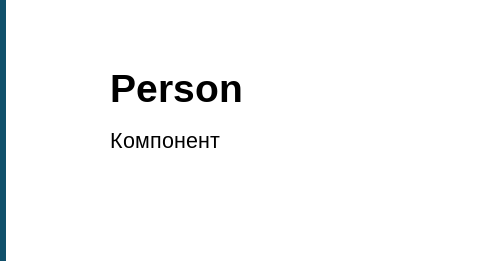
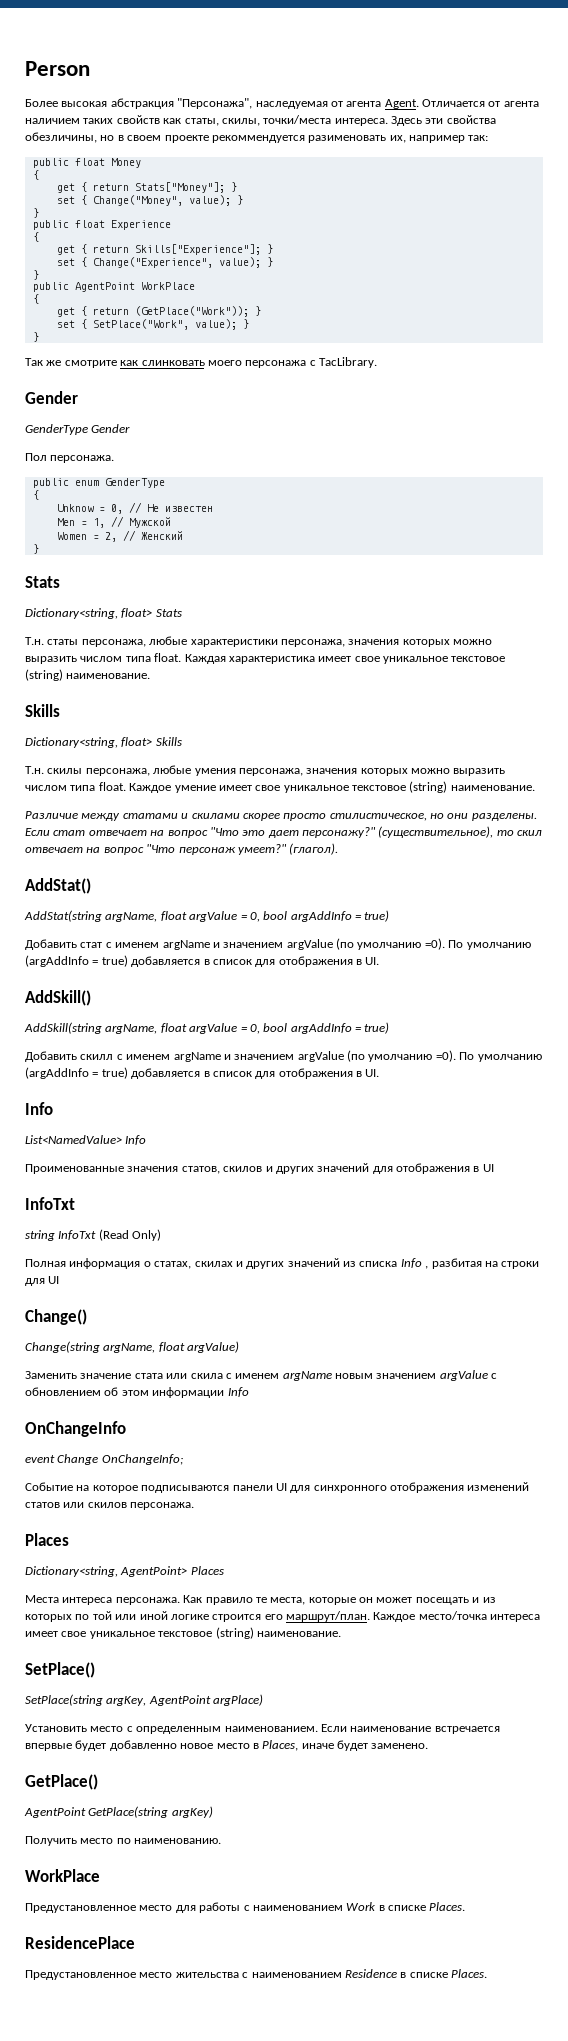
- Компонент
+ Более высокая абстракция "Персонажа", наследуемая от агента Agent. Отличается от агента наличием таких свойств как статы, скилы, точки/места интереса. Здесь эти свойства обезличины, но в своем проекте рекоммендуется разименовать их, например так:
+ public float Money
+ {
+ get { return Stats["Money"]; }
+ set { Change("Money", value); }
+ }
+ public float Experience
+ {
+ get { return Skills["Experience"]; }
+ set { Change("Experience", value); }
+ }
+ public AgentPoint WorkPlace
+ {
+ get { return (GetPlace("Work")); }
+ set { SetPlace("Work", value); }
+ }
+ Так же смотрите как слинковать моего персонажа с TacLibrary.
+ Gender
+ GenderType Gender
+ Пол персонажа.
+ public enum GenderType
+ {
+ Unknow = 0, // Не известен
+ Men = 1, // Мужской
+ Women = 2, // Женский
+ }
+ Stats
+ Dictionary<string, float> Stats
+ Т.н. статы персонажа, любые характеристики персонажа, значения которых можно выразить числом типа float. Каждая характеристика имеет свое уникальное текстовое (string) наименование.
+ Skills
+ Dictionary<string, float> Skills
+ Т.н. скилы персонажа, любые умения персонажа, значения которых можно выразить числом типа float. Каждое умение имеет свое уникальное текстовое (string) наименование.
+ Различие между статами и скилами скорее просто стилистическое, но они разделены. Если стат отвечает на вопрос "Что это дает персонажу?" (существительное), то скил отвечает на вопрос "Что персонаж умеет?" (глагол).
+ AddStat()
+ AddStat(string argName, float argValue = 0, bool argAddInfo = true)
+ Добавить стат с именем argName и значением argValue (по умолчанию =0). По умолчанию (argAddInfo = true) добавляется в список для отображения в UI.
+ AddSkill()
+ AddSkill(string argName, float argValue = 0, bool argAddInfo = true)
+ Добавить скилл с именем argName и значением argValue (по умолчанию =0). По умолчанию (argAddInfo = true) добавляется в список для отображения в UI.
+ Info
+ List<NamedValue> Info
+ Проименованные значения статов, скилов и других значений для отображения в UI
+ InfoTxt
+ string InfoTxt (Read Only)
+ Полная информация о статах, скилах и других значений из списка Info , разбитая на строки для UI
+ Change()
+ Change(string argName, float argValue)
+ Заменить значение стата или скила с именем argName новым значением argValue с обновлением об этом информации Info
+ OnChangeInfo
+ event Change OnChangeInfo;
+ Событие на которое подписываются панели UI для синхронного отображения изменений статов или скилов персонажа.
+ Places
+ Dictionary<string, AgentPoint> Places
+ Места интереса персонажа. Как правило те места, которые он может посещать и из которых по той или иной логике строится его маршрут/план. Каждое место/точка интереса имеет свое уникальное текстовое (string) наименование.
+ SetPlace()
+ SetPlace(string argKey, AgentPoint argPlace)
+ Установить место с определенным наименованием. Если наименование встречается впервые будет добавленно новое место в Places, иначе будет заменено.
+ GetPlace()
+ AgentPoint GetPlace(string argKey)
+ Получить место по наименованию.
+ WorkPlace
+ Предустановленное место для работы с наименованием Work в списке Places.
+ ResidencePlace
+ Предустановленное место жительства с наименованием Residence в списке Places.

